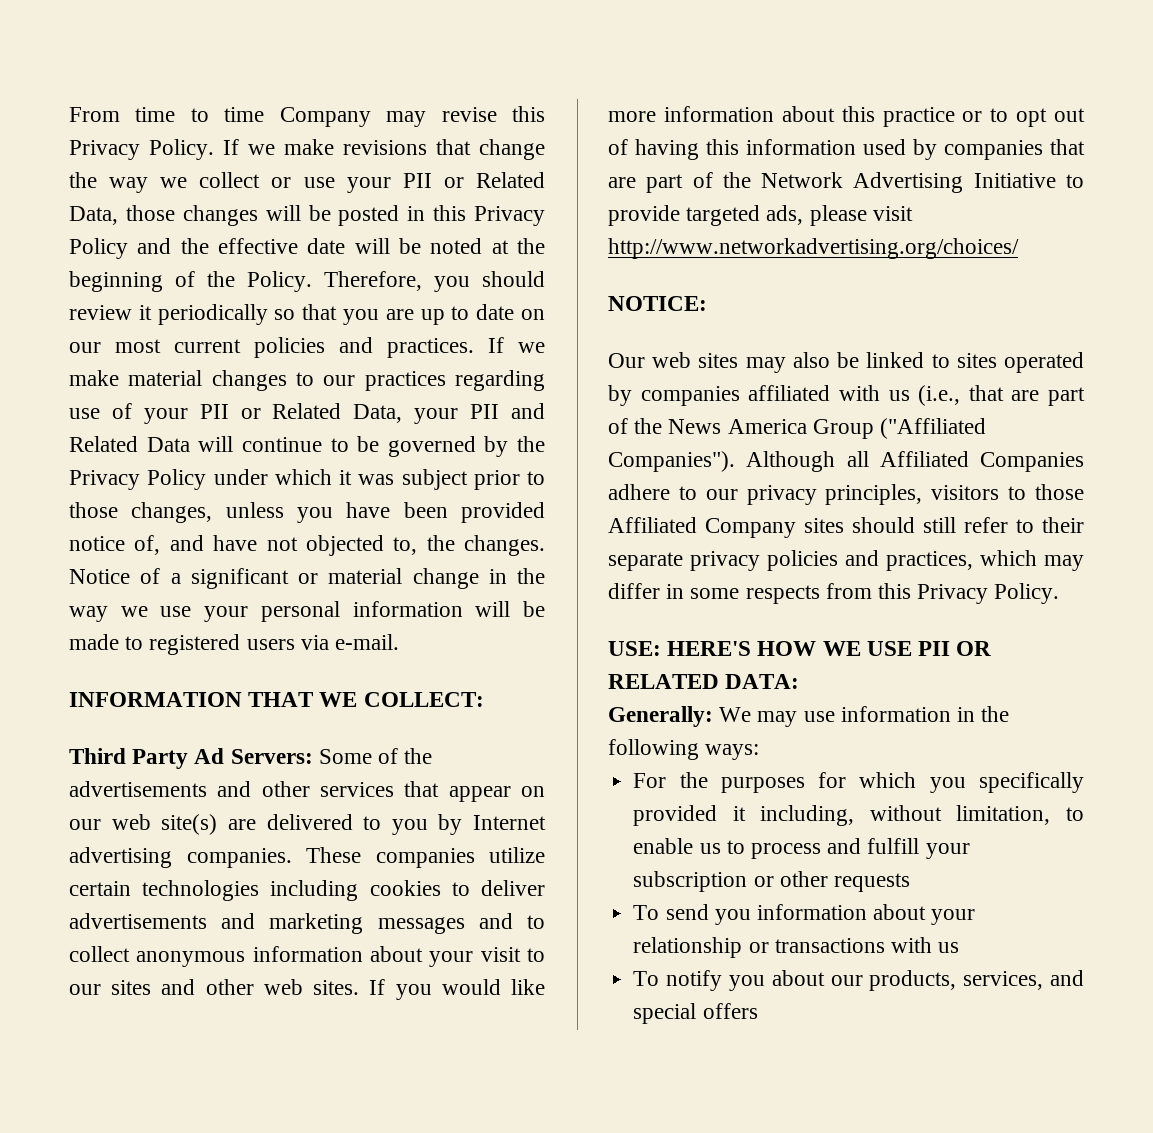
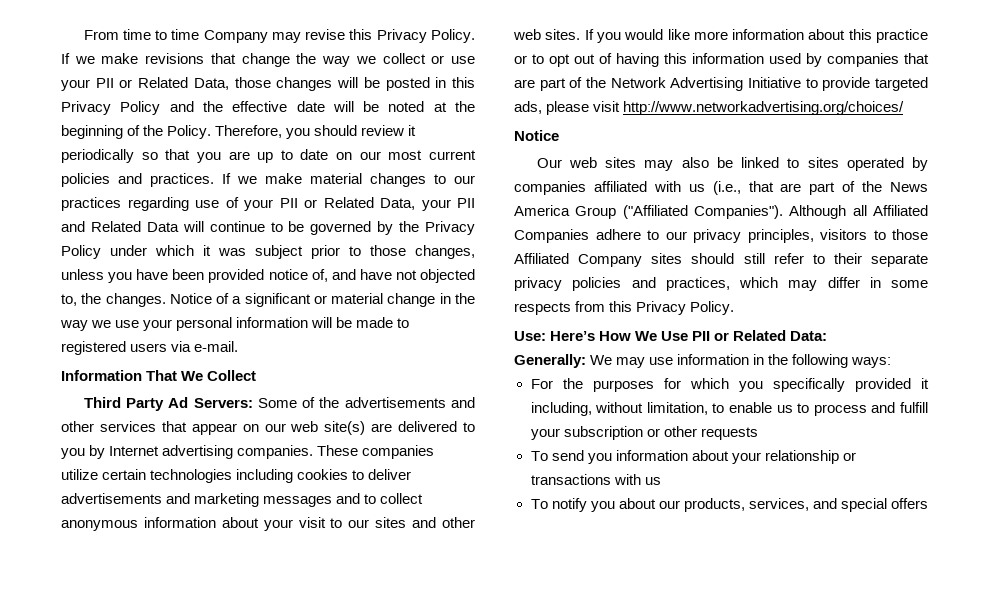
- INFORMATION THAT WE COLLECT:
+ Information That We Collect
  If you would like more information about this practice or to opt out of having this information used by companies that are part of the Network Advertising Initiative to provide targeted ads, please visit http://www.networkadvertising.org/choices/
- NOTICE:
+ Notice
- USE: HERE'S HOW WE USE PII OR RELATED DATA:
+ Use: Here’s How We Use PII or Related Data:

